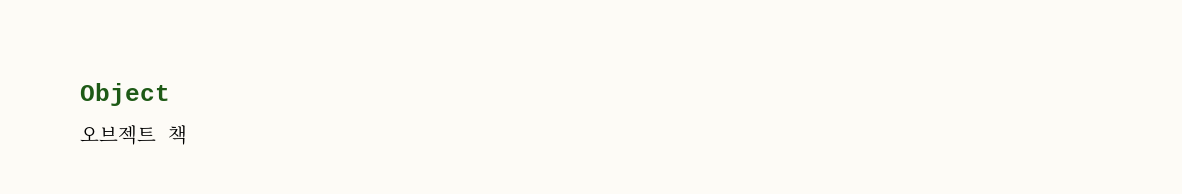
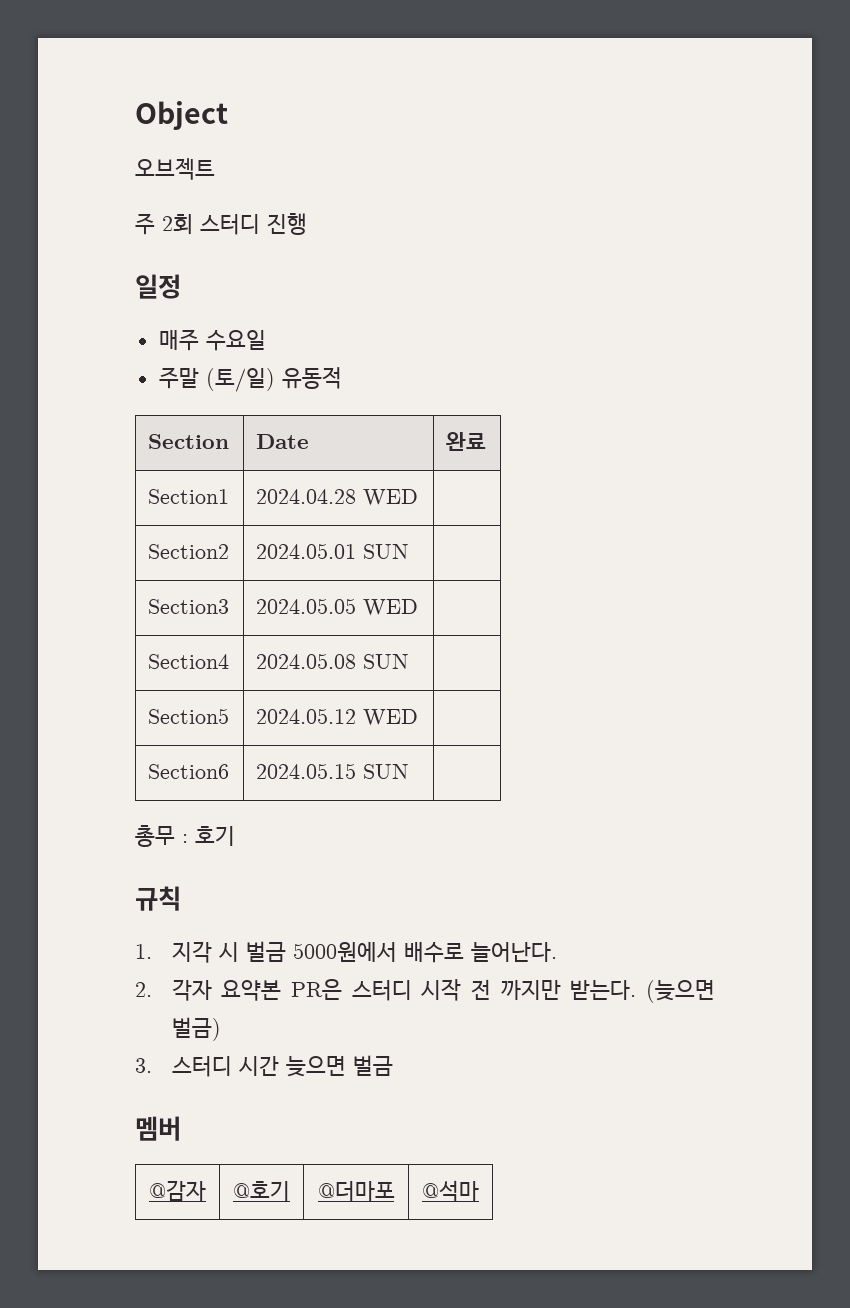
- 오브젝트 책
+ 오브젝트
+ 주 2회 스터디 진행
+ 일정
+ 매주 수요일
+ 주말 (토/일) 유동적
+ Section | Date | 완료
+ Section1 | 2024.04.28 WED |
+ Section2 | 2024.05.01 SUN |
+ Section3 | 2024.05.05 WED |
+ Section4 | 2024.05.08 SUN |
+ Section5 | 2024.05.12 WED |
+ Section6 | 2024.05.15 SUN |
+ 총무 : 호기
+ 규칙
+ 1. 지각 시 벌금 5000원에서 배수로 늘어난다.
+ 2. 각자 요약본 PR은 스터디 시작 전 까지만 받는다. (늦으면 벌금)
+ 3. 스터디 시간 늦으면 벌금
+ 멤버
+ @감자 | @호기 | @더마포 | @석마

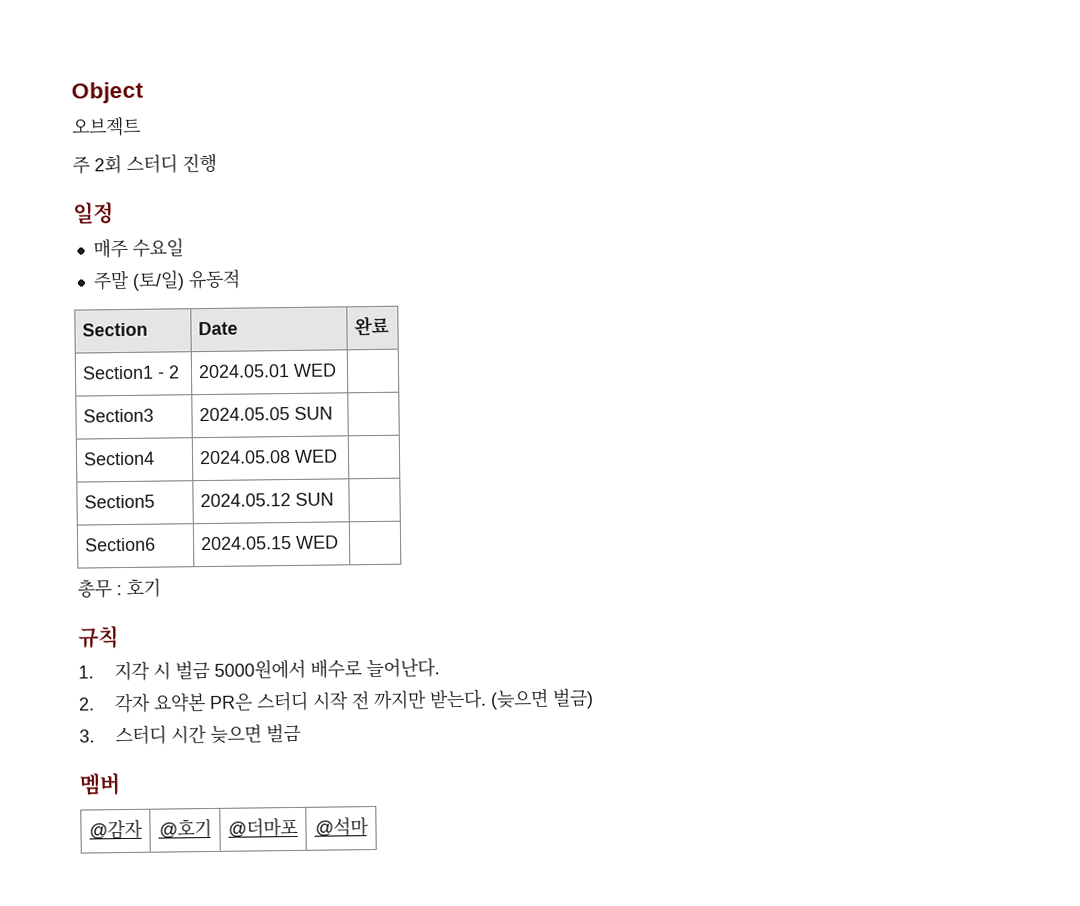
- Section1 | 2024.04.28 WED |
- Section2 | 2024.05.01 SUN |
+ Section1 - 2 | 2024.05.01 WED |
- Section3 | 2024.05.05 WED |
+ Section3 | 2024.05.05 SUN |
- Section4 | 2024.05.08 SUN |
+ Section4 | 2024.05.08 WED |
- Section5 | 2024.05.12 WED |
+ Section5 | 2024.05.12 SUN |
- Section6 | 2024.05.15 SUN |
+ Section6 | 2024.05.15 WED |

